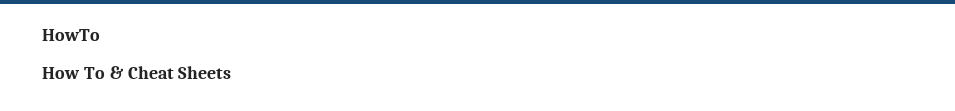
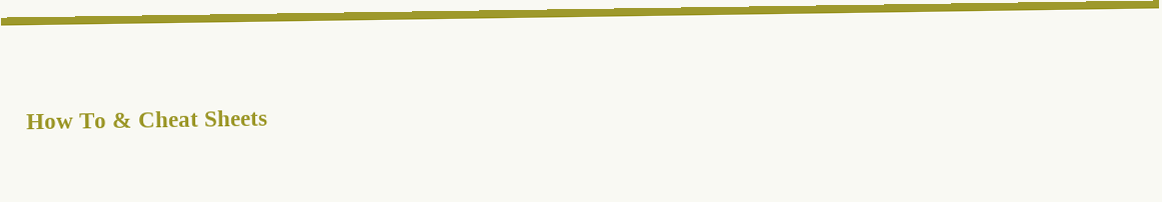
- HowTo

